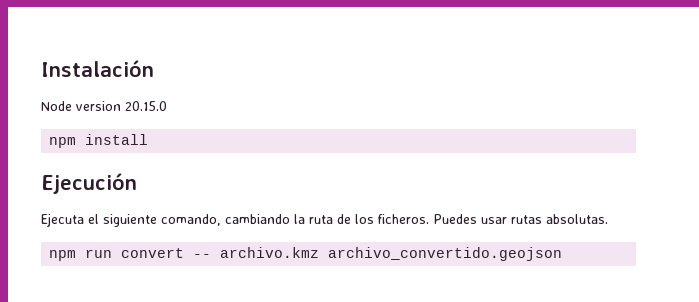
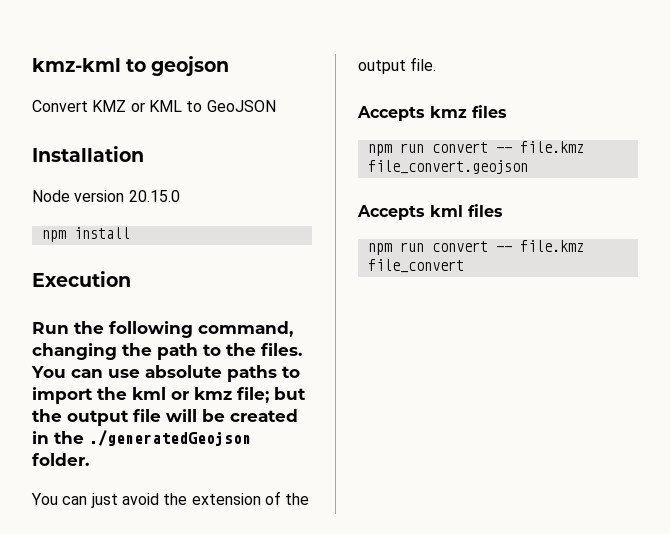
- Instalación
+ kmz-kml to geojson
+ Convert KMZ or KML to GeoJSON
+ Installation
- Ejecución
- Ejecuta el siguiente comando, cambiando la ruta de los ficheros. Puedes usar rutas absolutas.
- npm run convert -- archivo.kmz archivo_convertido.geojson
+ Execution
+ Run the following command, changing the path to the files. You can use absolute paths to import the kml or kmz file; but the output file will be created in the ./generatedGeojson folder.
+ You can just avoid the extension of the output file.
+ Accepts kmz files
+ npm run convert -- file.kmz file_convert.geojson
+ Accepts kml files
+ npm run convert -- file.kmz file_convert

